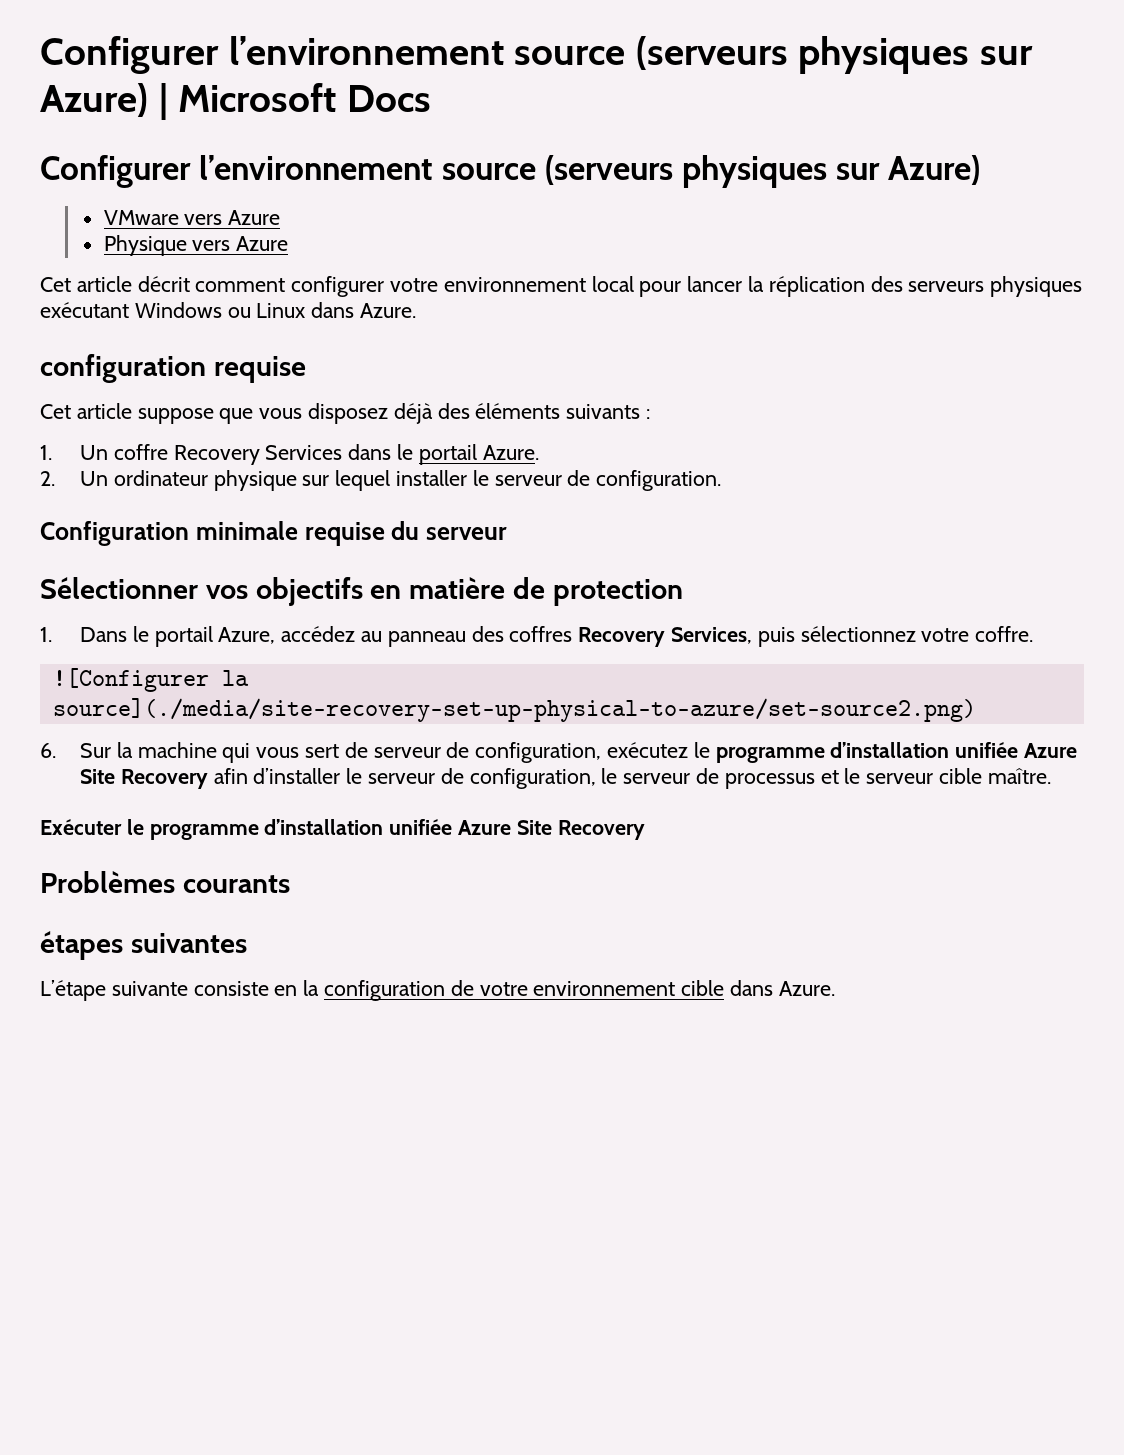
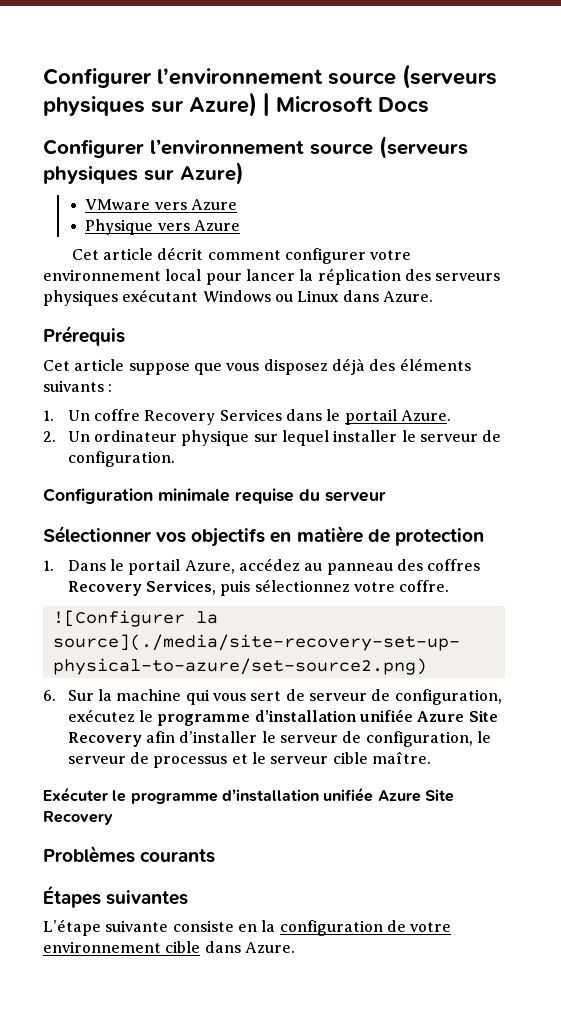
- configuration requise
+ Prérequis
- étapes suivantes
+ Étapes suivantes

